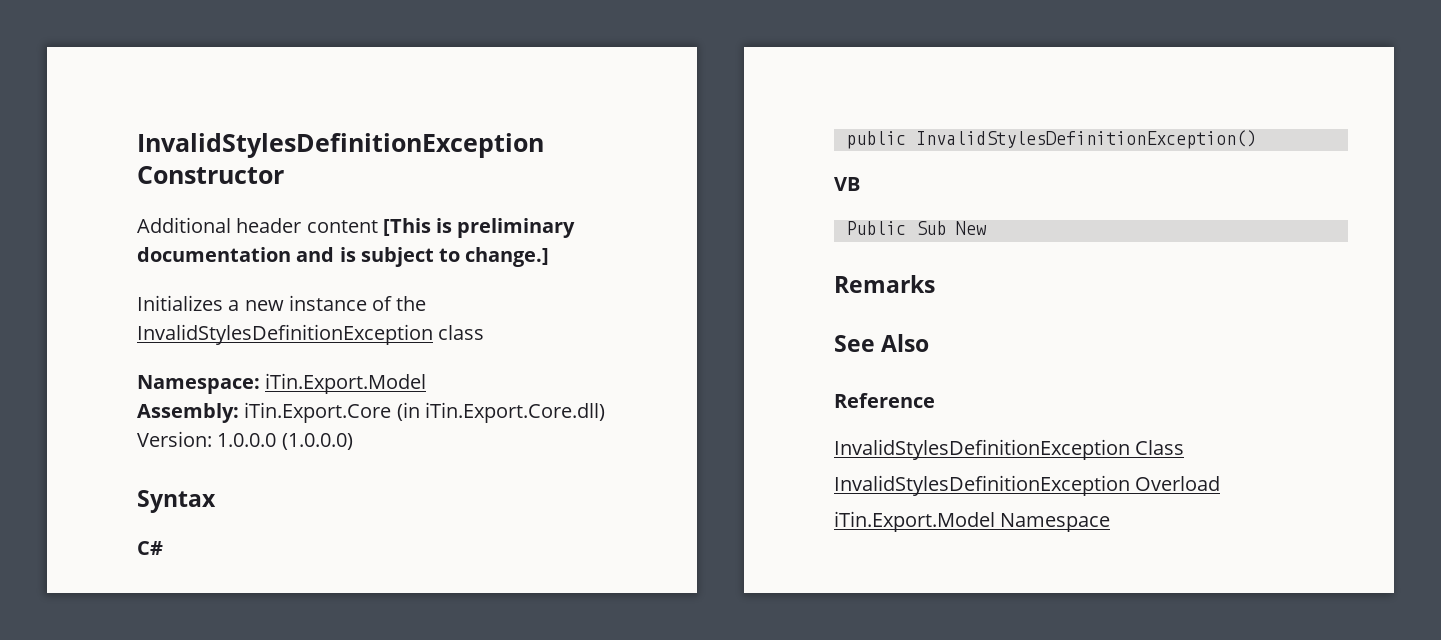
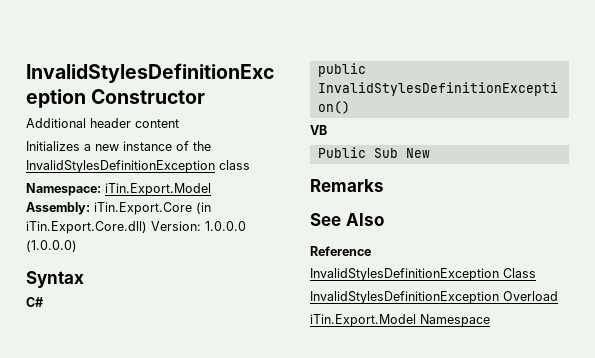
- Additional header content [This is preliminary documentation and is subject to change.]
+ Additional header content

